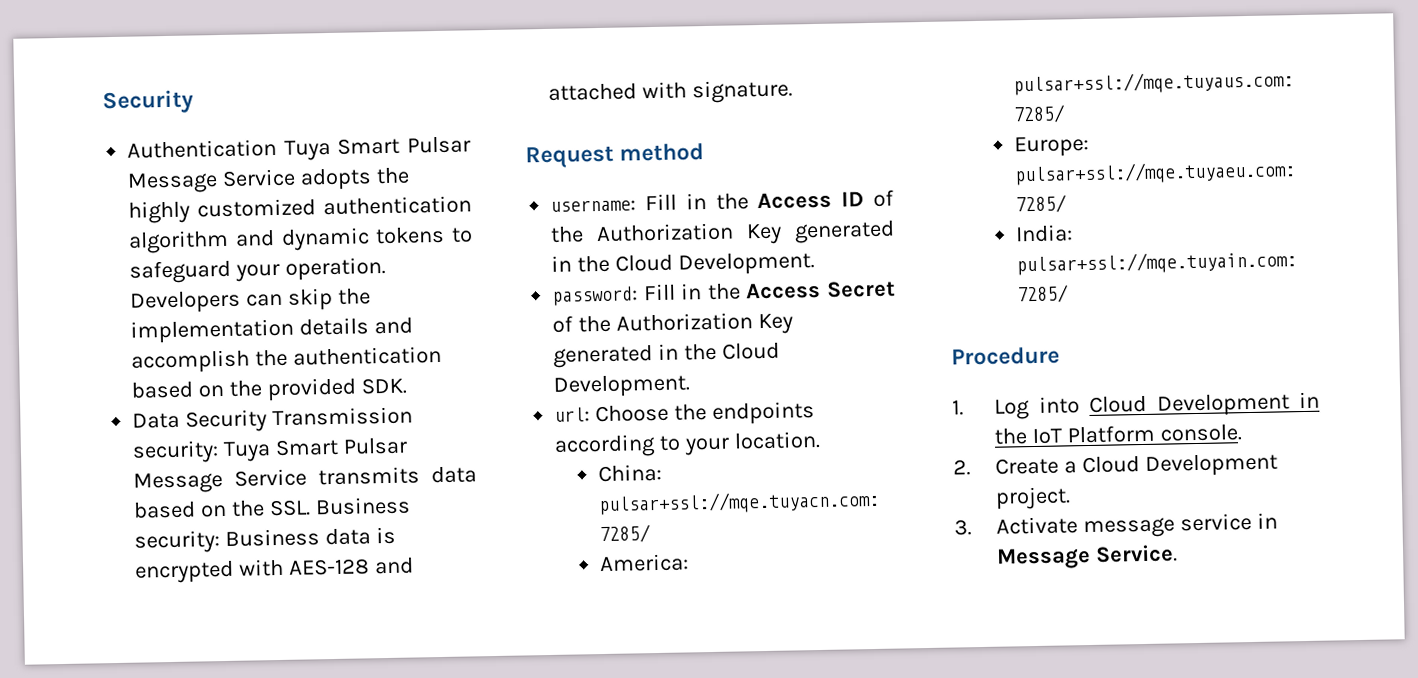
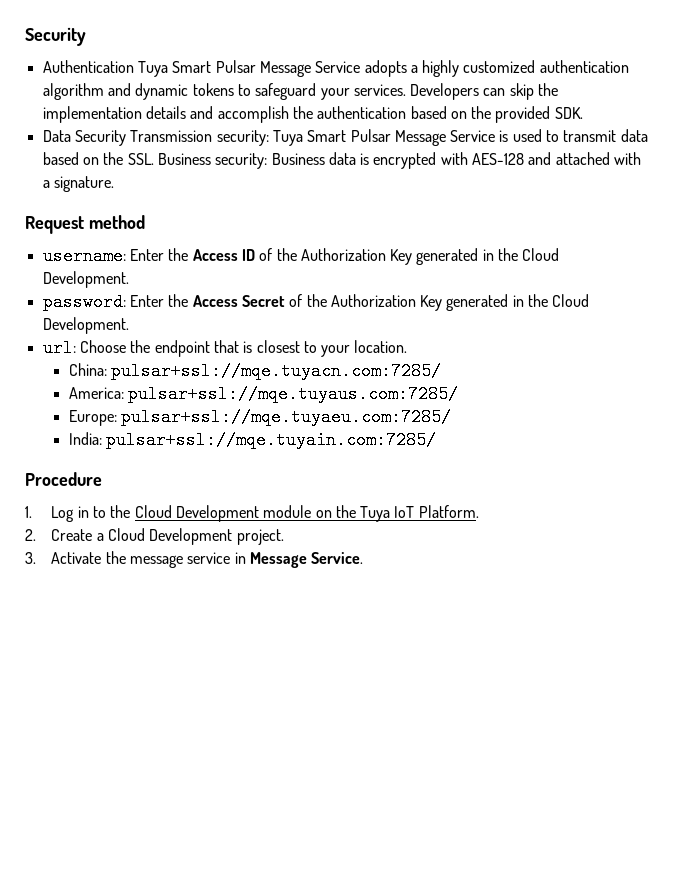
- Authentication Tuya Smart Pulsar Message Service adopts the highly customized authentication algorithm and dynamic tokens to safeguard your operation.
+ Authentication Tuya Smart Pulsar Message Service adopts a highly customized authentication algorithm and dynamic tokens to safeguard your services.
- Data Security Transmission security: Tuya Smart Pulsar Message Service transmits data based on the SSL. Business security: Business data is encrypted with AES-128 and attached with signature.
+ Data Security Transmission security: Tuya Smart Pulsar Message Service is used to transmit data based on the SSL. Business security: Business data is encrypted with AES-128 and attached with a signature.
- username: Fill in the Access ID of the Authorization Key generated in the Cloud Development.
+ username: Enter the Access ID of the Authorization Key generated in the Cloud Development.
- password: Fill in the Access Secret of the Authorization Key generated in the Cloud Development.
+ password: Enter the Access Secret of the Authorization Key generated in the Cloud Development.
- url: Choose the endpoints according to your location.
+ url: Choose the endpoint that is closest to your location.
- 1. Log into Cloud Development in the IoT Platform console.
+ 1. Log in to the Cloud Development module on the Tuya IoT Platform.
- 3. Activate message service in Message Service.
+ 3. Activate the message service in Message Service.

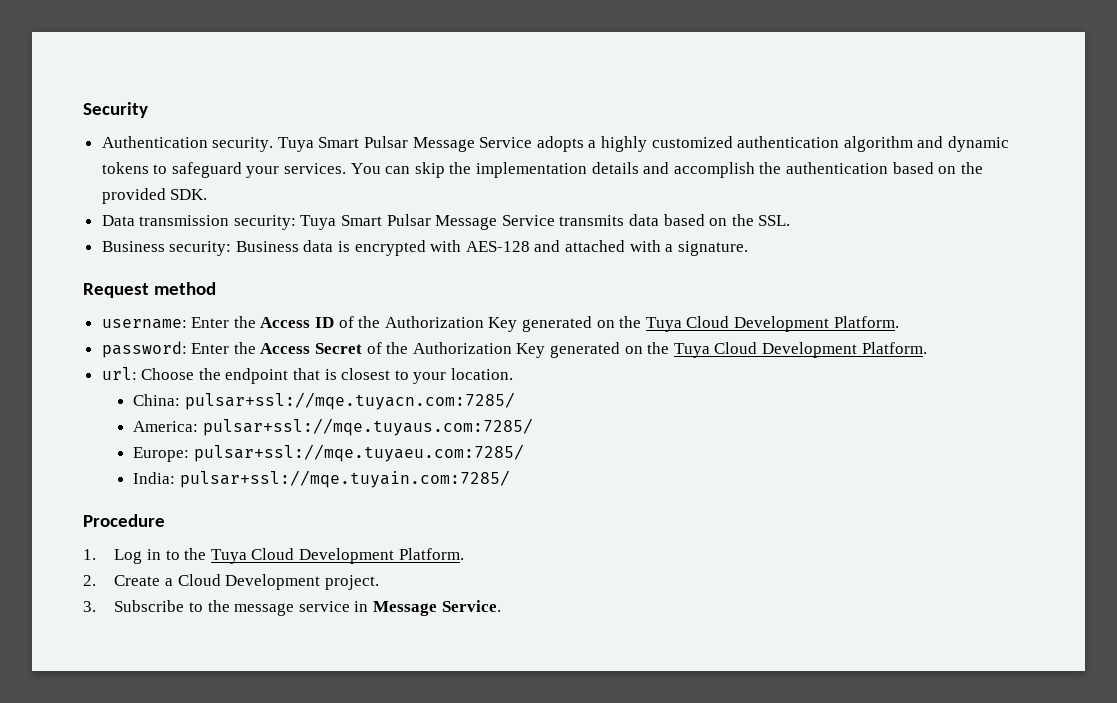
- Authentication Tuya Smart Pulsar Message Service adopts a highly customized authentication algorithm and dynamic tokens to safeguard your services.
+ Authentication security. Tuya Smart Pulsar Message Service adopts a highly customized authentication algorithm and dynamic tokens to safeguard your services.
- Developers can skip the implementation details and accomplish the authentication based on the provided SDK.
+ You can skip the implementation details and accomplish the authentication based on the provided SDK.
- Data Security Transmission security: Tuya Smart Pulsar Message Service is used to transmit data based on the SSL. Business security: Business data is encrypted with AES-128 and attached with a signature.
+ Data transmission security: Tuya Smart Pulsar Message Service transmits data based on the SSL.
+ Business security: Business data is encrypted with AES-128 and attached with a signature.
- username: Enter the Access ID of the Authorization Key generated in the Cloud Development.
+ username: Enter the Access ID of the Authorization Key generated on the Tuya Cloud Development Platform.
- password: Enter the Access Secret of the Authorization Key generated in the Cloud Development.
+ password: Enter the Access Secret of the Authorization Key generated on the Tuya Cloud Development Platform.
- 1. Log in to the Cloud Development module on the Tuya IoT Platform.
+ 1. Log in to the Tuya Cloud Development Platform.
- 3. Activate the message service in Message Service.
+ 3. Subscribe to the message service in Message Service.

